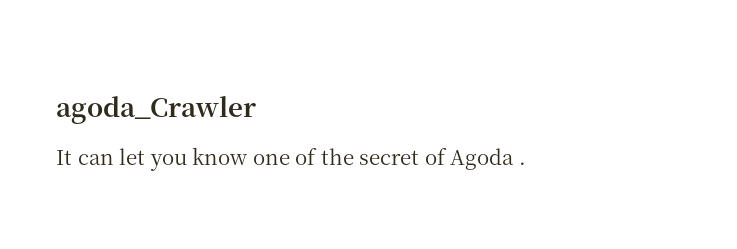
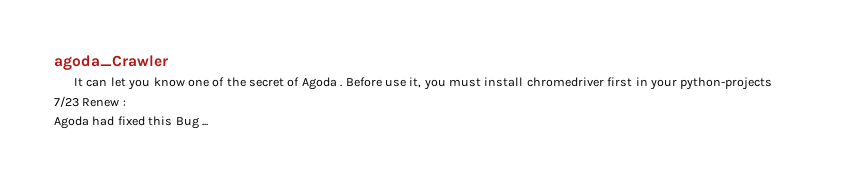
+ Before use it, you must install chromedriver first in your python-projects
+ 7/23 Renew :
+ Agoda had fixed this Bug ...

